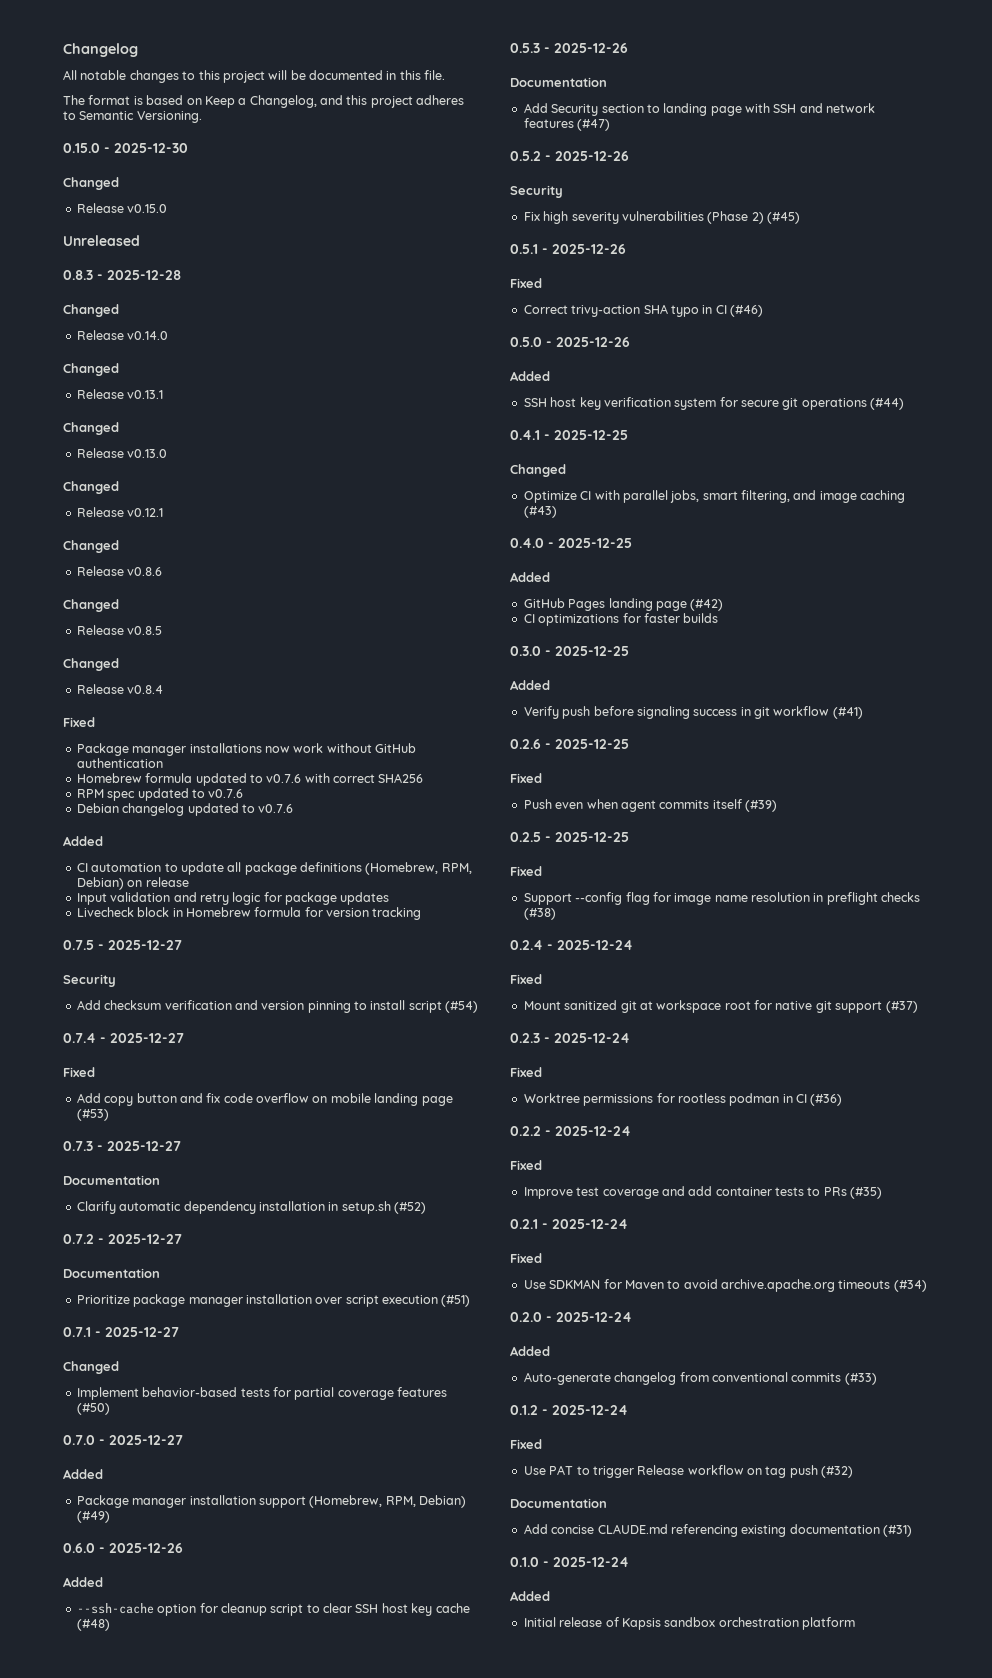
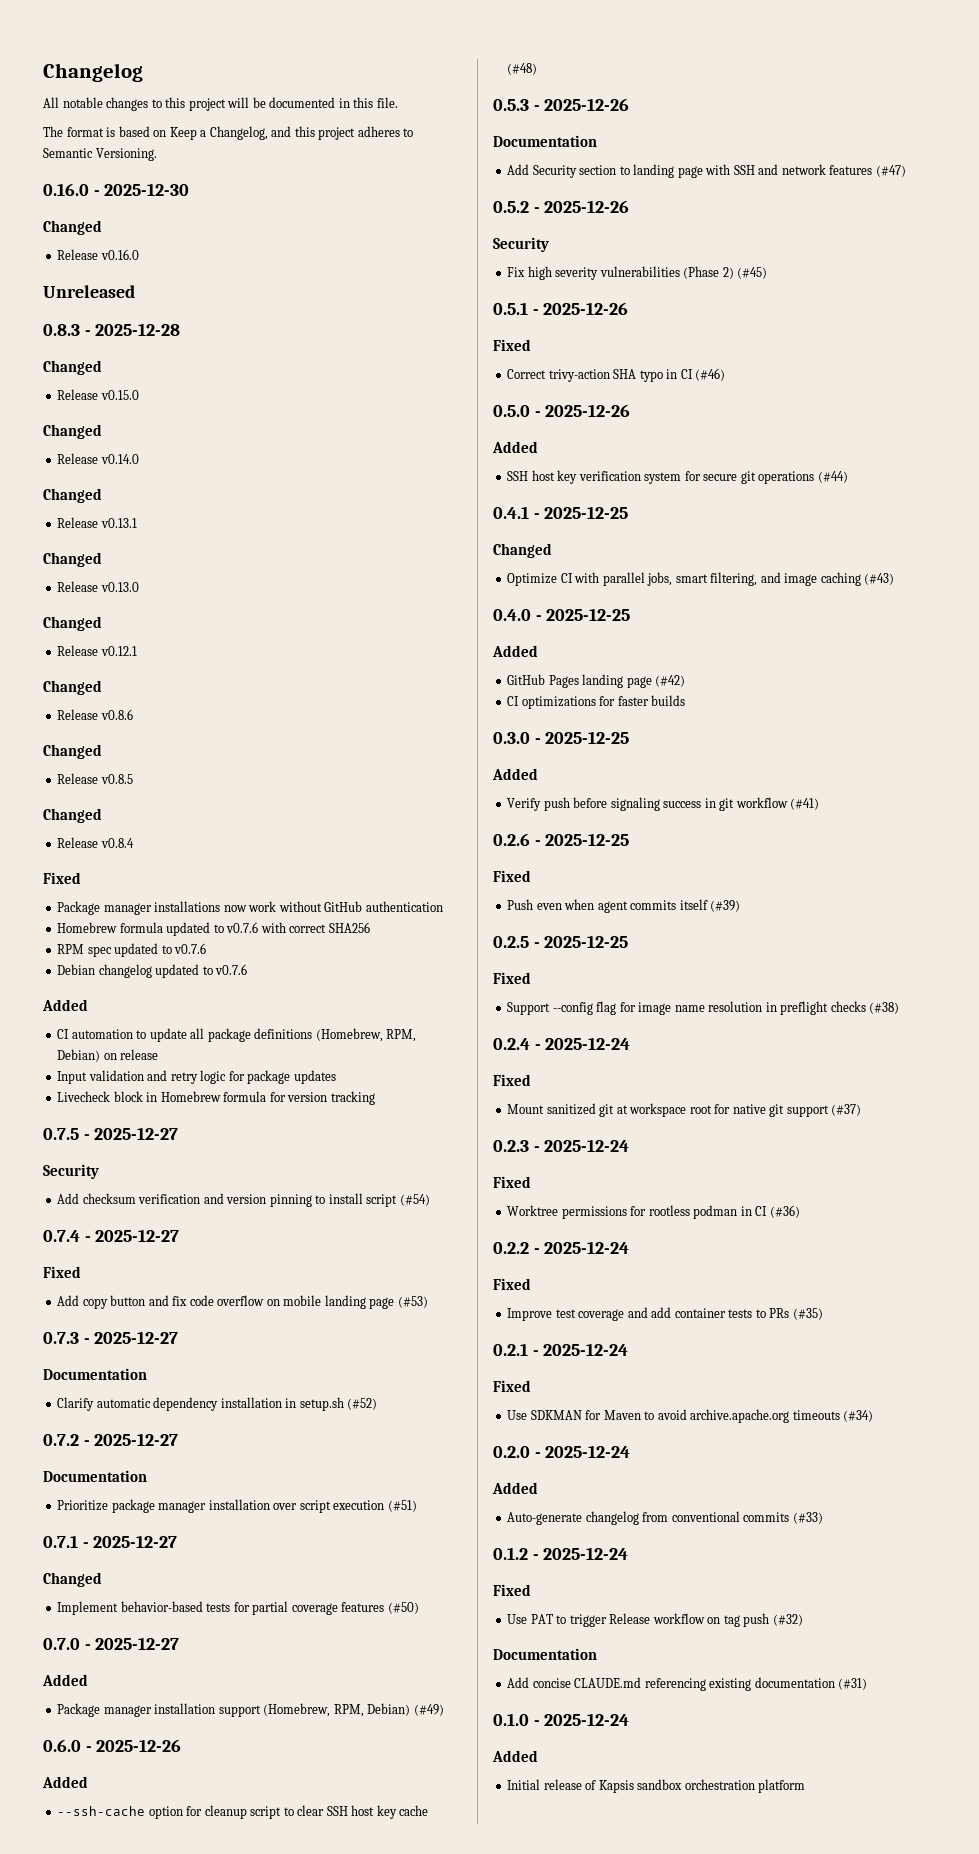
- 0.15.0 - 2025-12-30
+ 0.16.0 - 2025-12-30
- Release v0.15.0
+ Release v0.16.0
+ Release v0.15.0
+ Changed

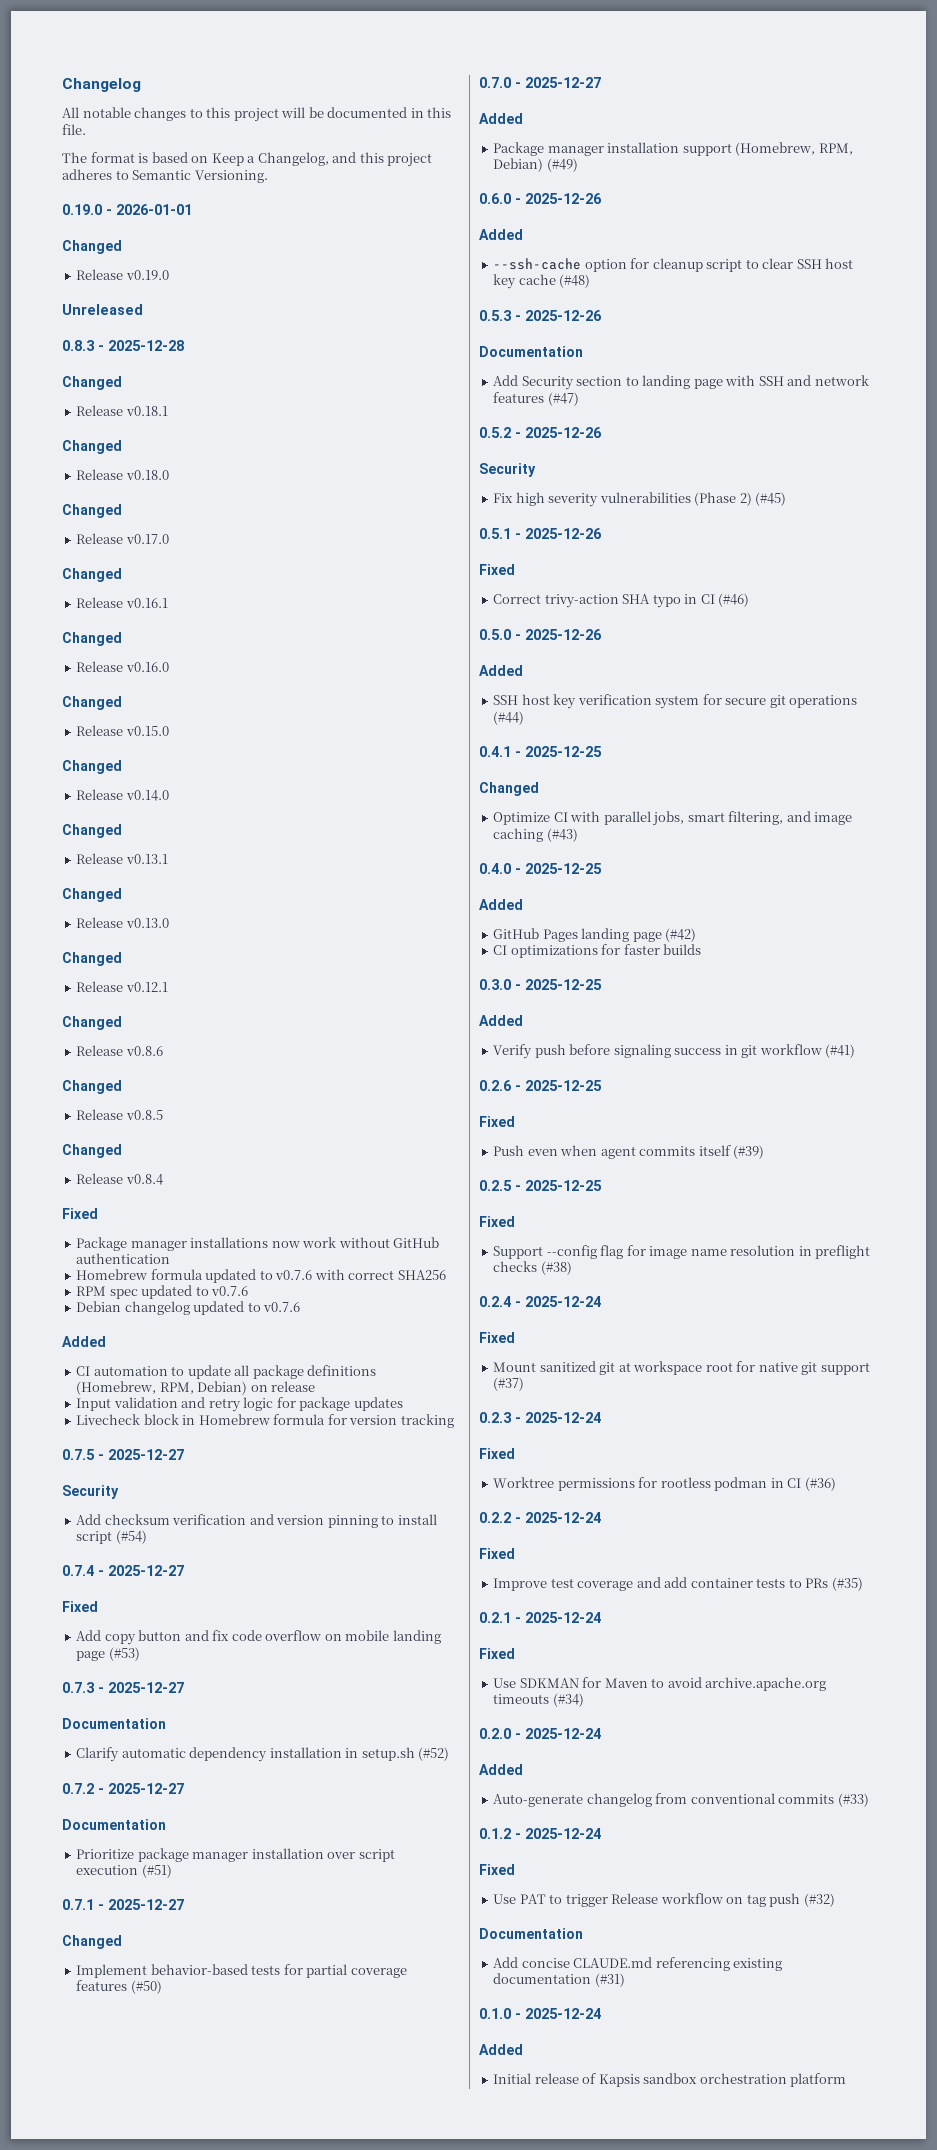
- 0.16.0 - 2025-12-30
+ 0.19.0 - 2026-01-01
  Changed
- Release v0.16.0
+ Release v0.19.0
+ Release v0.18.1
+ Changed
+ Release v0.18.0
+ Changed
+ Release v0.17.0
+ Changed
+ Release v0.16.1
+ Changed
+ Release v0.16.0
+ Changed

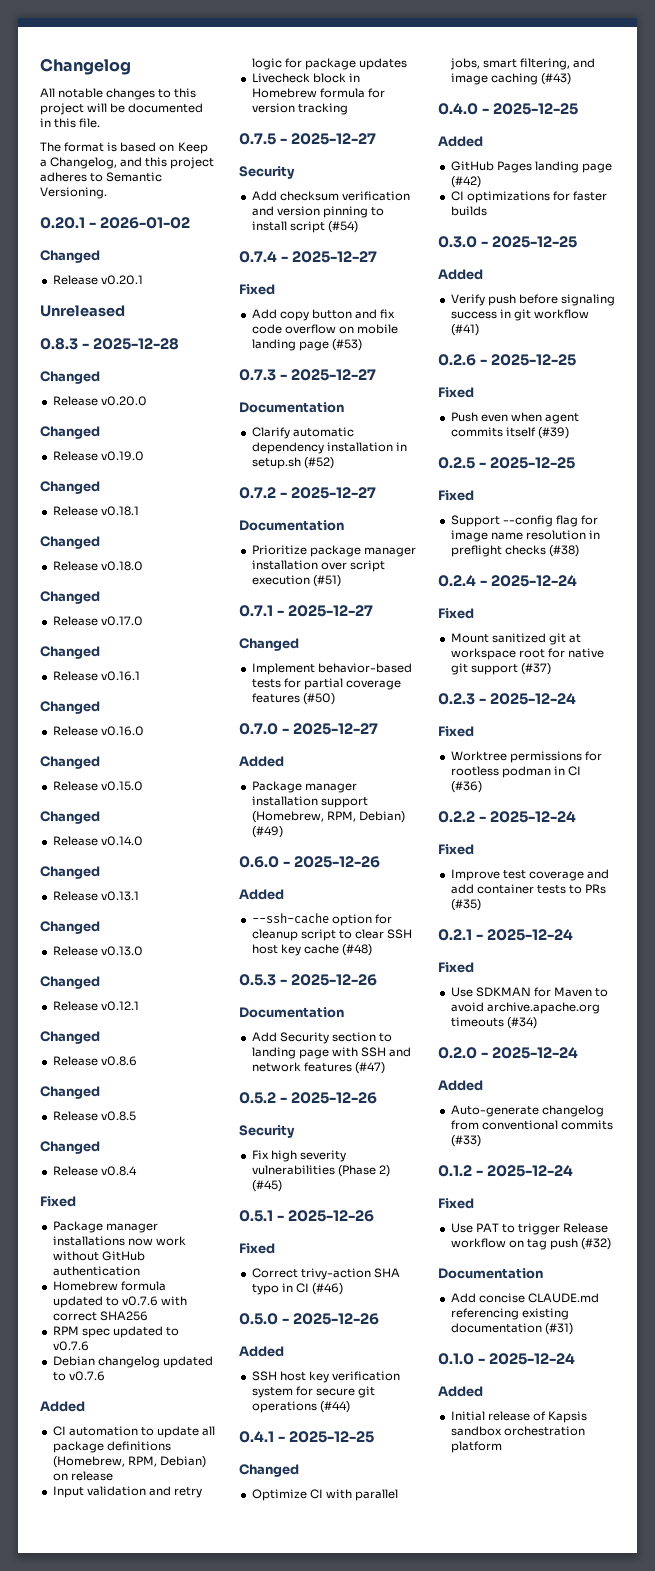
- 0.19.0 - 2026-01-01
+ 0.20.1 - 2026-01-02
  Changed
- Release v0.19.0
+ Release v0.20.1
+ Release v0.20.0
+ Changed
+ Release v0.19.0
+ Changed

